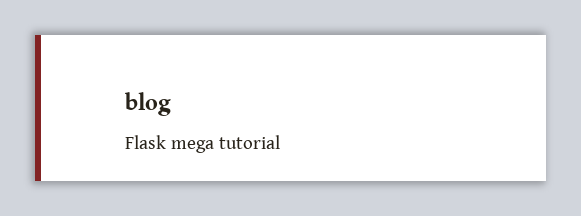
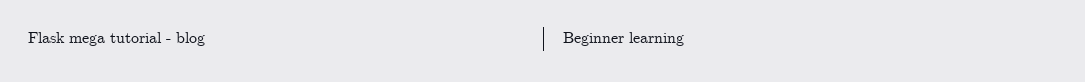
- blog
- Flask mega tutorial
+ Flask mega tutorial - blog
+ Beginner learning

